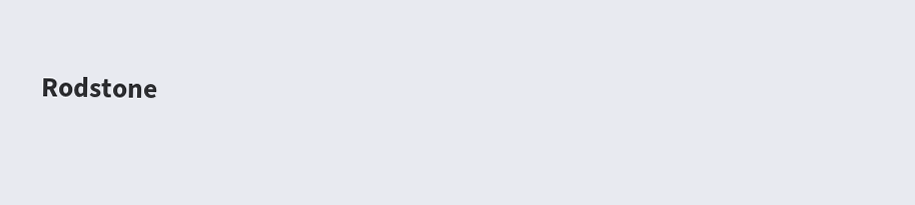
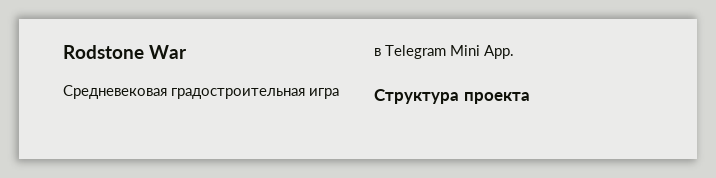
- Rodstone
+ Rodstone War
+ Средневековая градостроительная игра в Telegram Mini App.
+ Структура проекта

